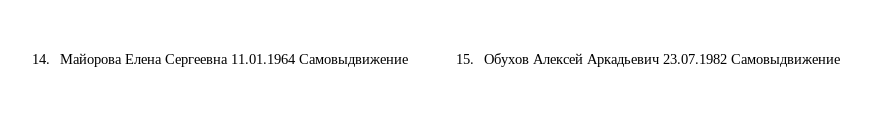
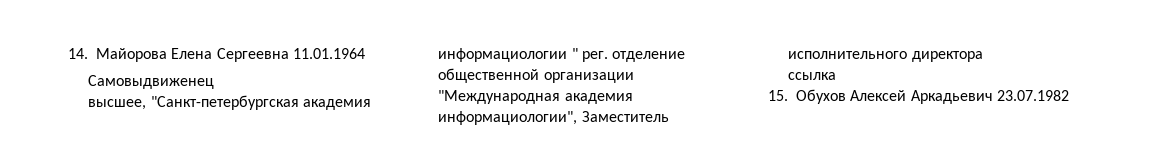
- 14. Майорова Елена Сергеевна 11.01.1964 Самовыдвижение
+ 14. Майорова Елена Сергеевна 11.01.1964
+ Самовыдвиженец
+ высшее, "Санкт-петербургская академия информациологии " рег. отделение общественной организации "Международная академия информациологии", Заместитель исполнительного директора
+ ссылка
- 15. Обухов Алексей Аркадьевич 23.07.1982 Самовыдвижение
+ 15. Обухов Алексей Аркадьевич 23.07.1982

